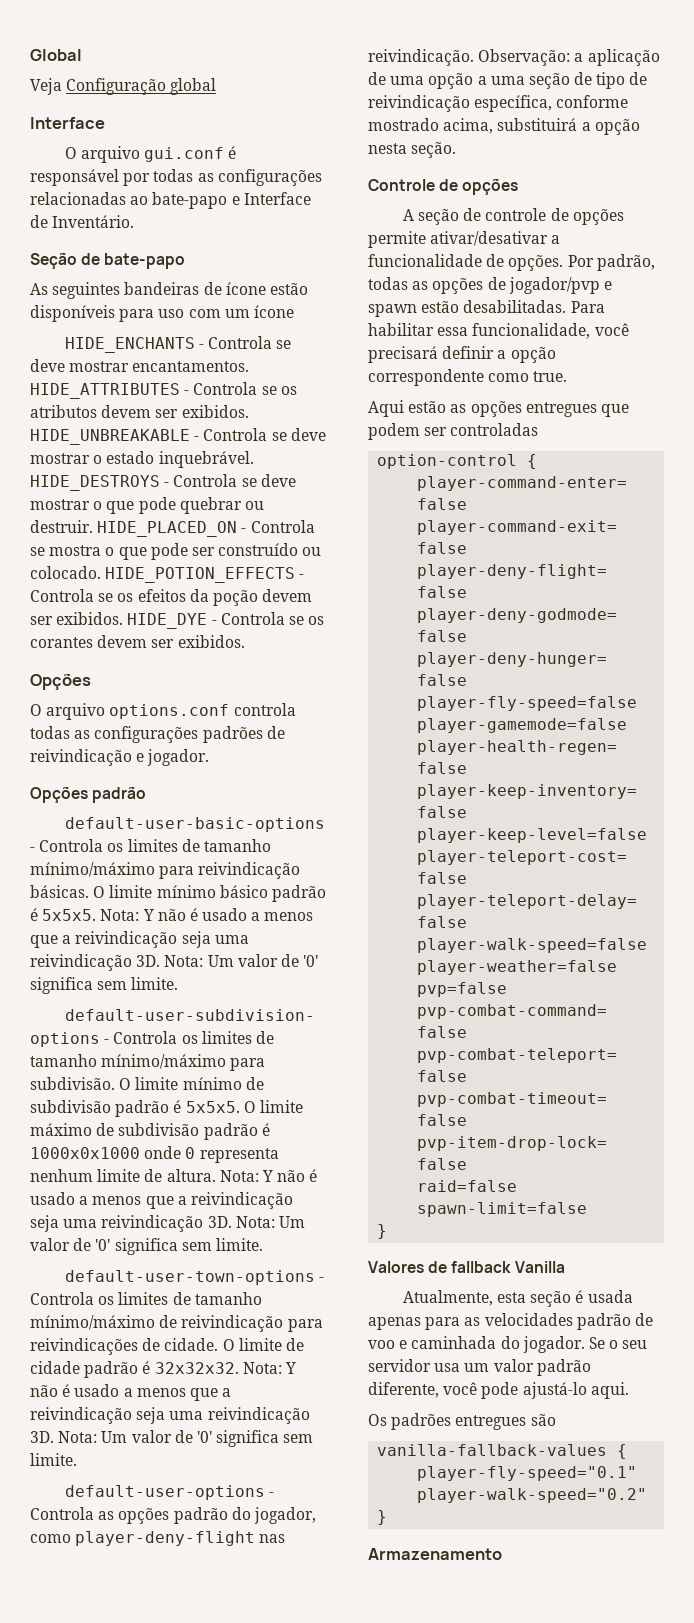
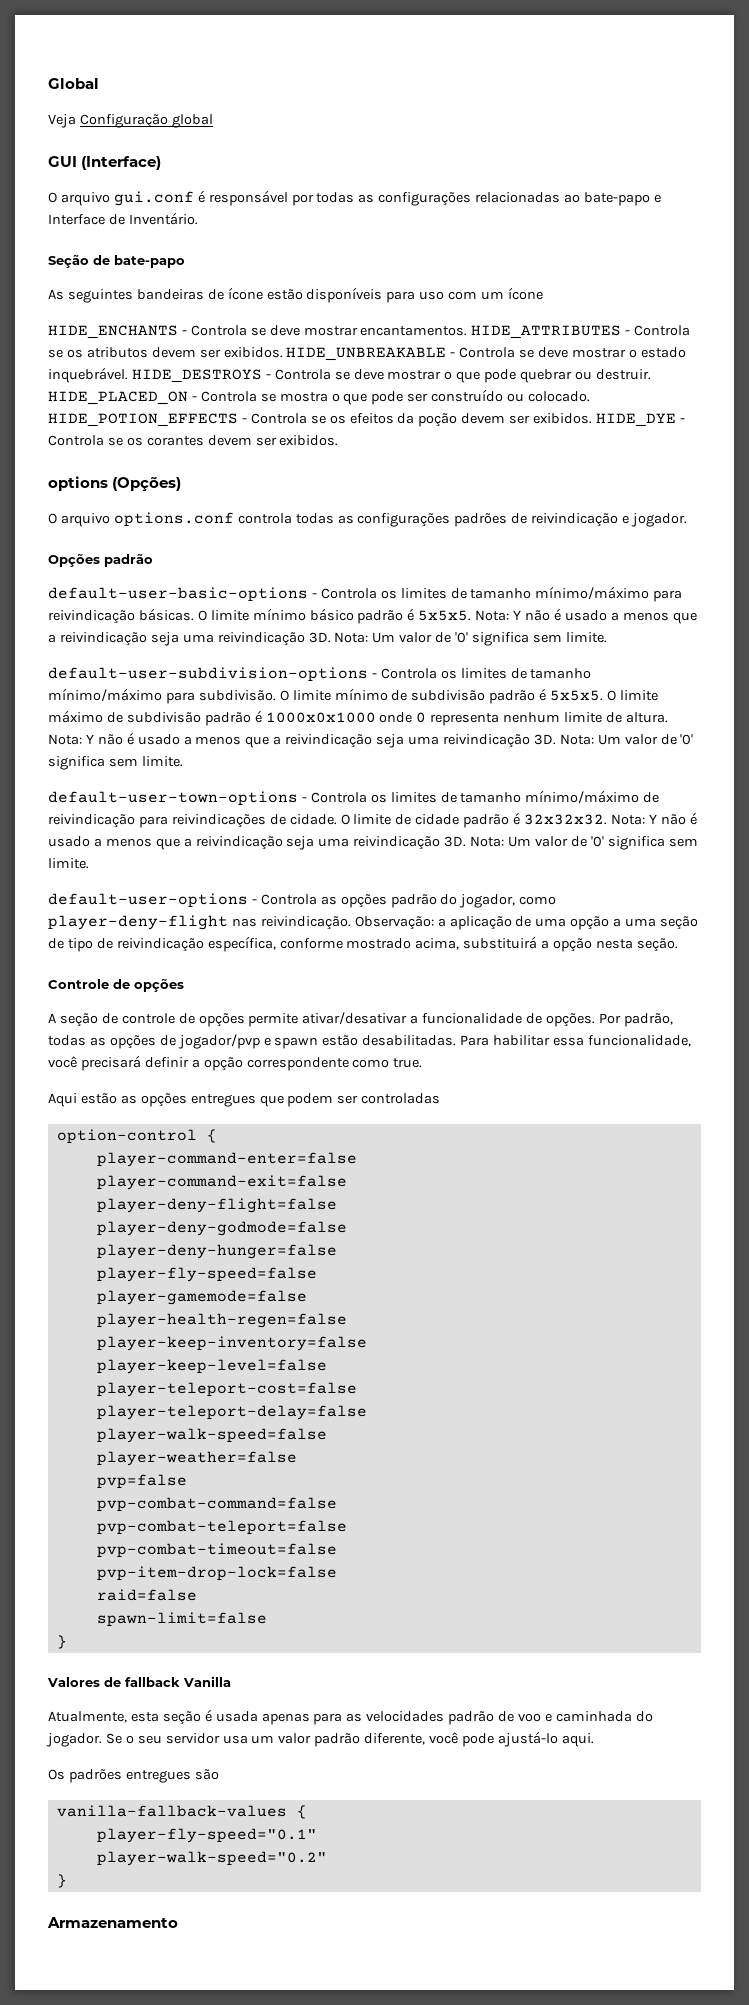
  Veja Configuração global
- Interface
+ GUI (Interface)
  HIDE_DYE - Controla se os corantes devem ser exibidos.
- Opções
+ options (Opções)

